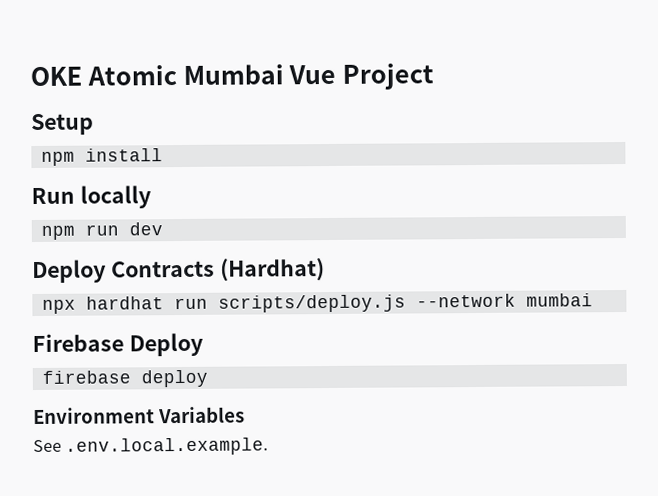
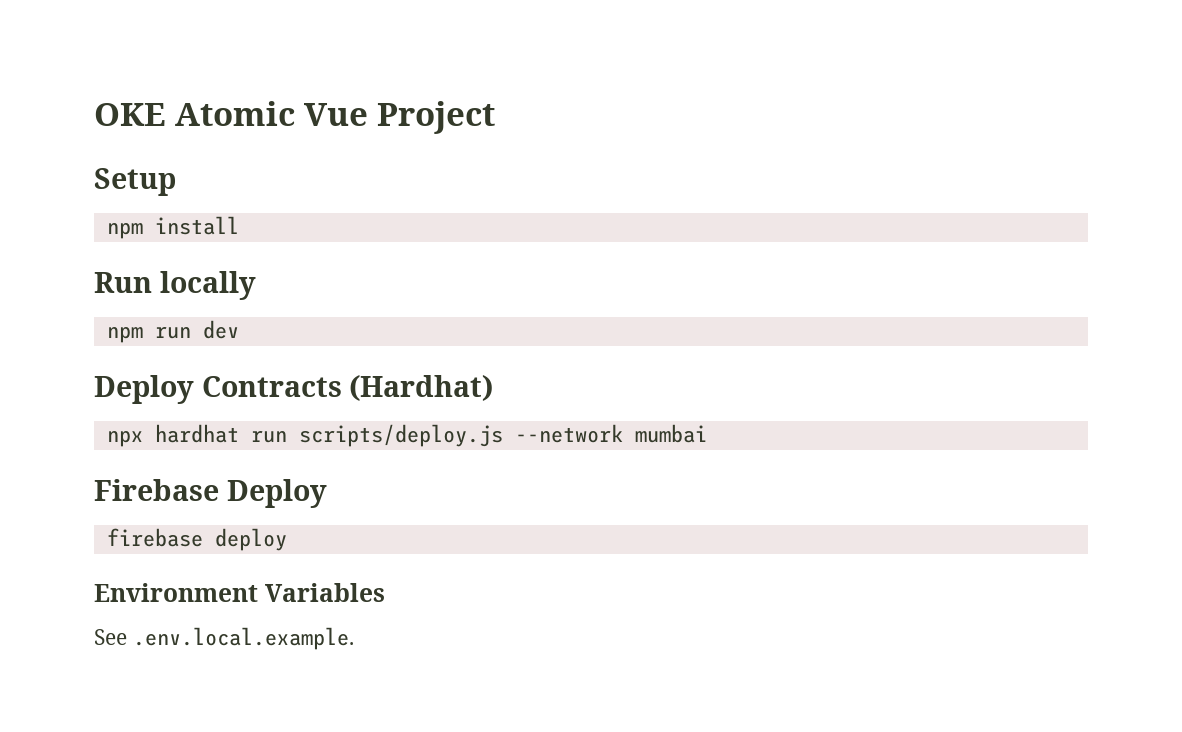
- OKE Atomic Mumbai Vue Project
+ OKE Atomic Vue Project

